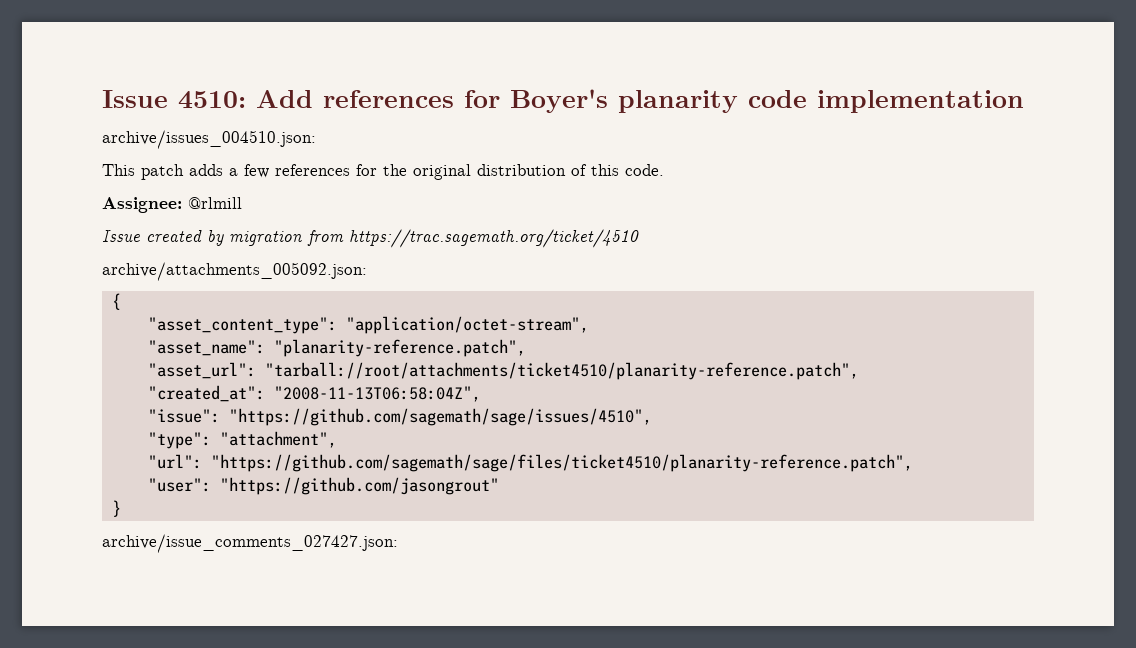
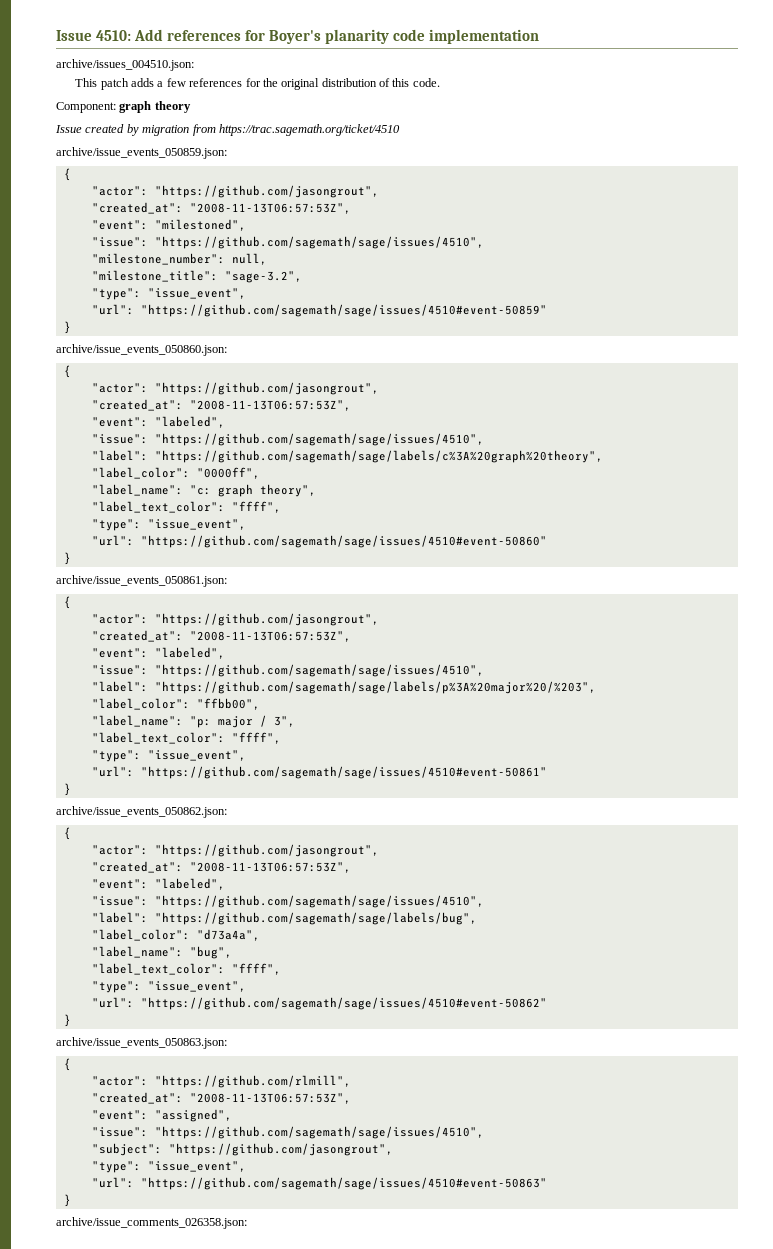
- Assignee: @rlmill
+ Component: graph theory
- archive/attachments_005092.json:
+ archive/issue_events_050859.json:
  {
- "asset_content_type": "application/octet-stream",
- "asset_name": "planarity-reference.patch",
- "asset_url": "tarball://root/attachments/ticket4510/planarity-reference.patch",
- "created_at": "2008-11-13T06:58:04Z",
+ "actor": "https://github.com/jasongrout",
+ "created_at": "2008-11-13T06:57:53Z",
+ "event": "milestoned",
  "issue": "https://github.com/sagemath/sage/issues/4510",
- "type": "attachment",
- "url": "https://github.com/sagemath/sage/files/ticket4510/planarity-reference.patch",
- "user": "https://github.com/jasongrout"
+ "milestone_number": null,
+ "milestone_title": "sage-3.2",
+ "type": "issue_event",
+ "url": "https://github.com/sagemath/sage/issues/4510#event-50859"
  }
- archive/issue_comments_027427.json:
+ archive/issue_events_050860.json:
+ {
+ "actor": "https://github.com/jasongrout",
+ "created_at": "2008-11-13T06:57:53Z",
+ "event": "labeled",
+ "issue": "https://github.com/sagemath/sage/issues/4510",
+ "label": "https://github.com/sagemath/sage/labels/c%3A%20graph%20theory",
+ "label_color": "0000ff",
+ "label_name": "c: graph theory",
+ "label_text_color": "ffff",
+ "type": "issue_event",
+ "url": "https://github.com/sagemath/sage/issues/4510#event-50860"
+ }
+ archive/issue_events_050861.json:
+ {
+ "actor": "https://github.com/jasongrout",
+ "created_at": "2008-11-13T06:57:53Z",
+ "event": "labeled",
+ "issue": "https://github.com/sagemath/sage/issues/4510",
+ "label": "https://github.com/sagemath/sage/labels/p%3A%20major%20/%203",
+ "label_color": "ffbb00",
+ "label_name": "p: major / 3",
+ "label_text_color": "ffff",
+ "type": "issue_event",
+ "url": "https://github.com/sagemath/sage/issues/4510#event-50861"
+ }
+ archive/issue_events_050862.json:
+ {
+ "actor": "https://github.com/jasongrout",
+ "created_at": "2008-11-13T06:57:53Z",
+ "event": "labeled",
+ "issue": "https://github.com/sagemath/sage/issues/4510",
+ "label": "https://github.com/sagemath/sage/labels/bug",
+ "label_color": "d73a4a",
+ "label_name": "bug",
+ "label_text_color": "ffff",
+ "type": "issue_event",
+ "url": "https://github.com/sagemath/sage/issues/4510#event-50862"
+ }
+ archive/issue_events_050863.json:
+ {
+ "actor": "https://github.com/rlmill",
+ "created_at": "2008-11-13T06:57:53Z",
+ "event": "assigned",
+ "issue": "https://github.com/sagemath/sage/issues/4510",
+ "subject": "https://github.com/jasongrout",
+ "type": "issue_event",
+ "url": "https://github.com/sagemath/sage/issues/4510#event-50863"
+ }
+ archive/issue_comments_026358.json:

